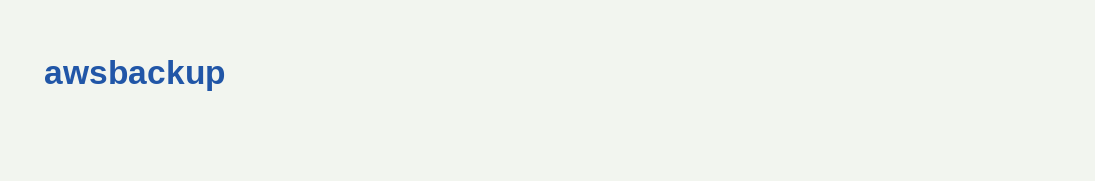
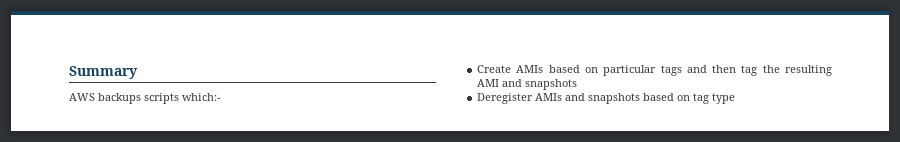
- awsbackup
+ Summary
+ AWS backups scripts which:-
+ Create AMIs based on particular tags and then tag the resulting AMI and snapshots
+ Deregister AMIs and snapshots based on tag type

